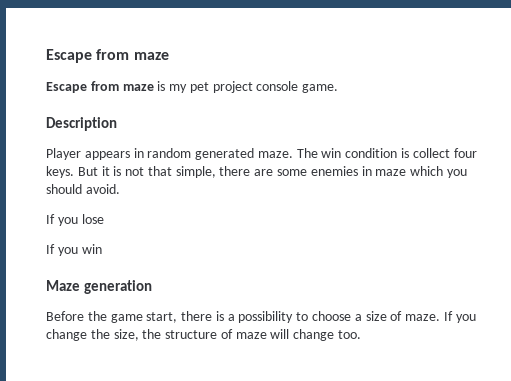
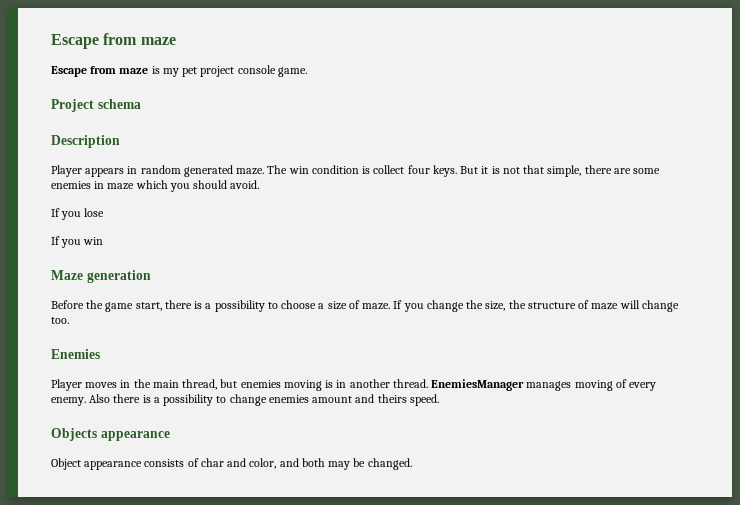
+ Project schema
+ Enemies
+ Player moves in the main thread, but enemies moving is in another thread. EnemiesManager manages moving of every enemy. Also there is a possibility to change enemies amount and theirs speed.
+ Objects appearance
+ Object appearance consists of char and color, and both may be changed.

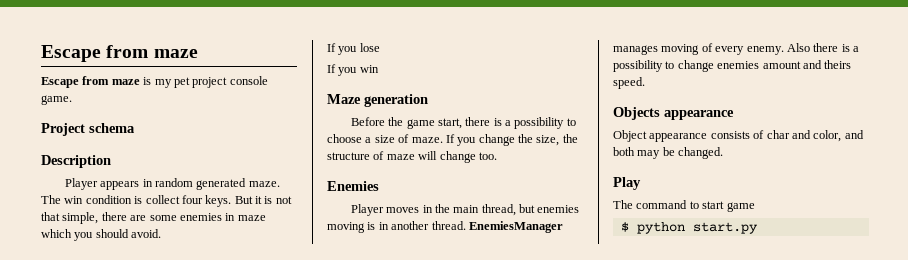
+ Play
+ The command to start game
+ $ python start.py

